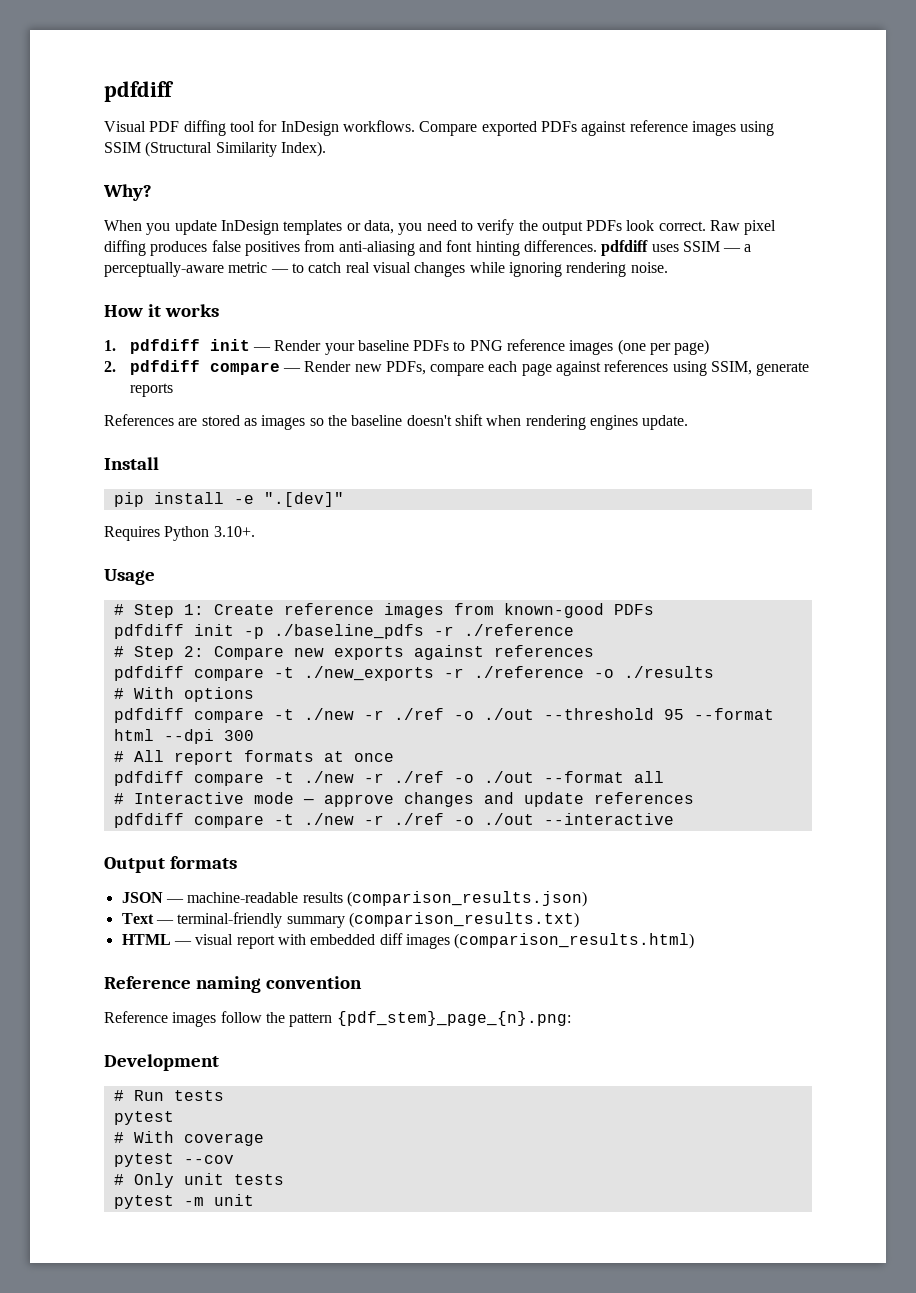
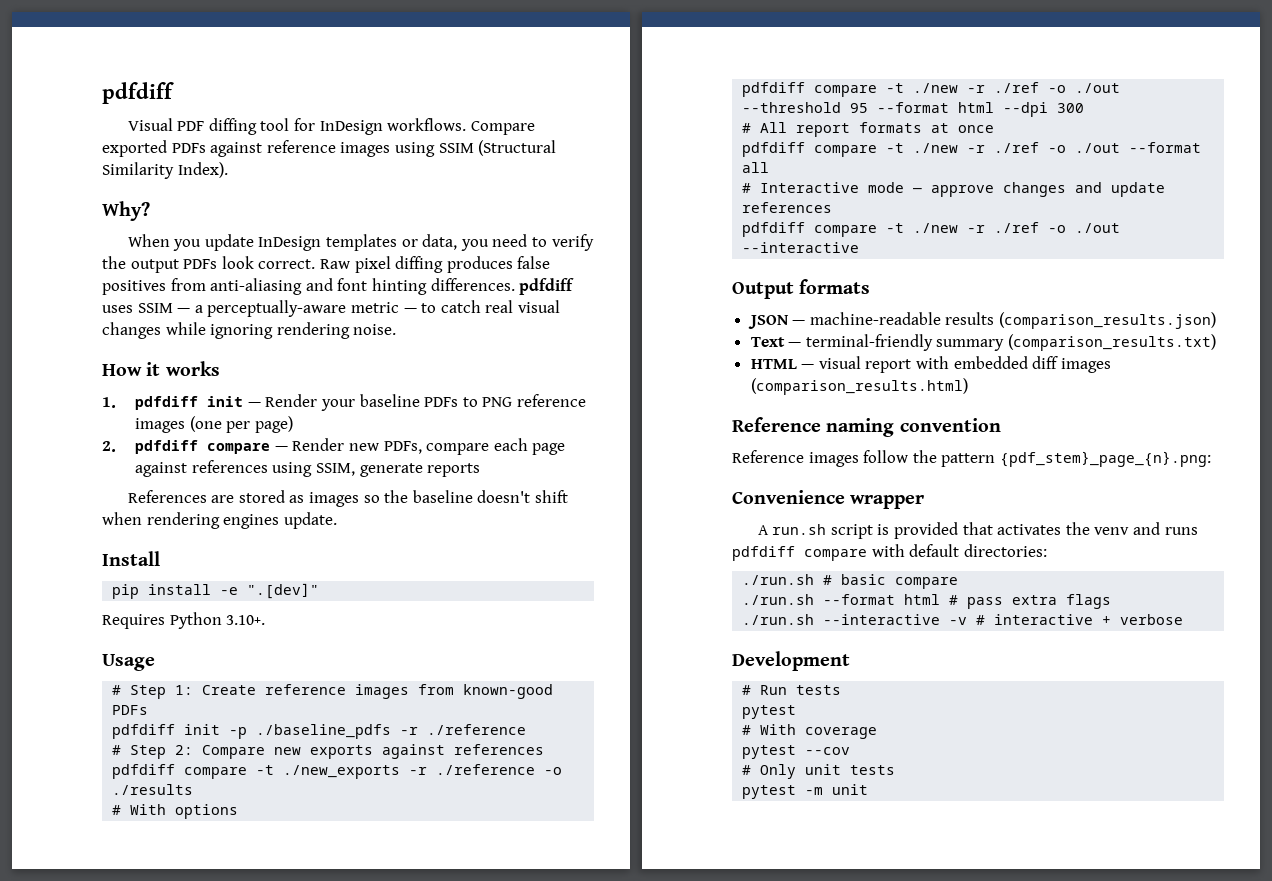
+ Convenience wrapper
+ A run.sh script is provided that activates the venv and runs pdfdiff compare with default directories:
+ ./run.sh # basic compare
+ ./run.sh --format html # pass extra flags
+ ./run.sh --interactive -v # interactive + verbose

